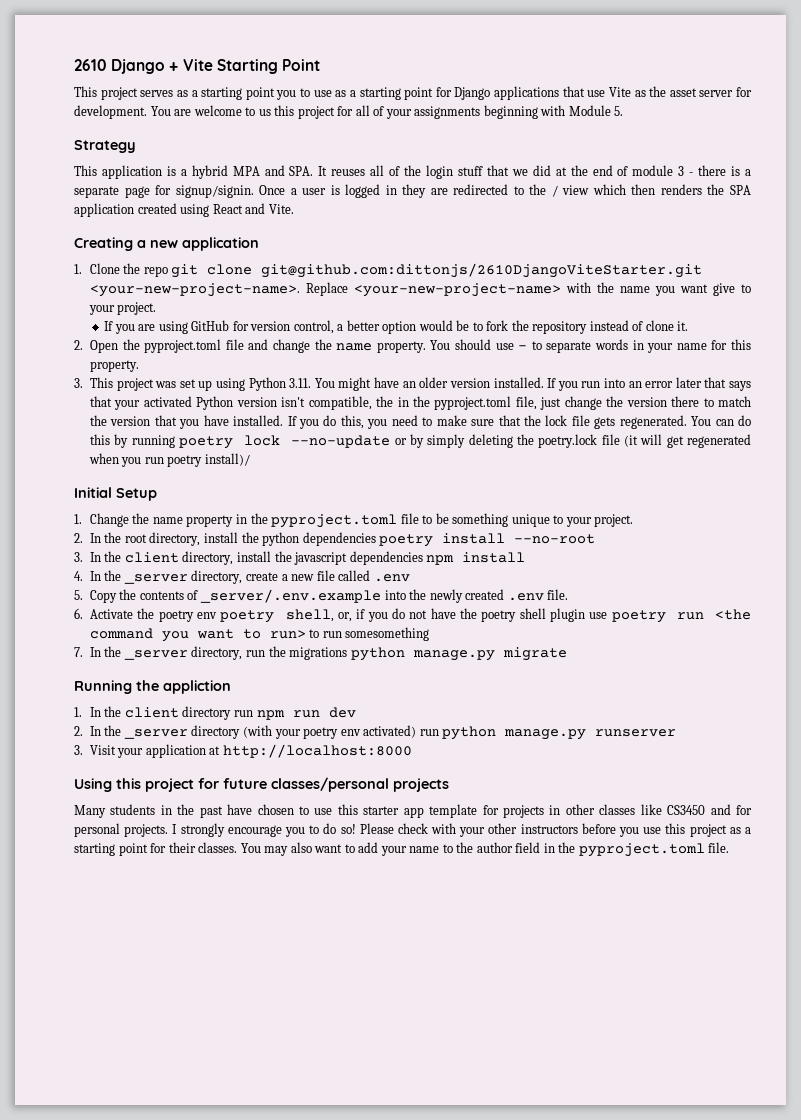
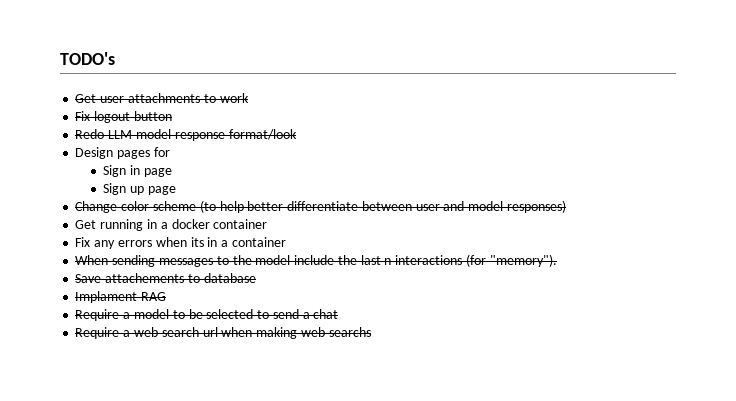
- 2610 Django + Vite Starting Point
- This project serves as a starting point you to use as a starting point for Django applications that use Vite as the asset server for development. You are welcome to us this project for all of your assignments beginning with Module 5.
- Strategy
- This application is a hybrid MPA and SPA. It reuses all of the login stuff that we did at the end of module 3 - there is a separate page for signup/signin. Once a user is logged in they are redirected to the / view which then renders the SPA application created using React and Vite.
- Creating a new application
- 1. Clone the repo git clone git@github.com:dittonjs/2610DjangoViteStarter.git <your-new-project-name>. Replace <your-new-project-name> with the name you want give to your project.
- If you are using GitHub for version control, a better option would be to fork the repository instead of clone it.
- 2. Open the pyproject.toml file and change the name property. You should use - to separate words in your name for this property.
- 3. This project was set up using Python 3.11. You might have an older version installed. If you run into an error later that says that your activated Python version isn't compatible, the in the pyproject.toml file, just change the version there to match the version that you have installed. If you do this, you need to make sure that the lock file gets regenerated. You can do this by running poetry lock --no-update or by simply deleting the poetry.lock file (it will get regenerated when you run poetry install)/
- Initial Setup
- 1. Change the name property in the pyproject.toml file to be something unique to your project.
- 2. In the root directory, install the python dependencies poetry install --no-root
- 3. In the client directory, install the javascript dependencies npm install
- 4. In the _server directory, create a new file called .env
- 5. Copy the contents of _server/.env.example into the newly created .env file.
- 6. Activate the poetry env poetry shell, or, if you do not have the poetry shell plugin use poetry run <the command you want to run> to run somesomething
- 7. In the _server directory, run the migrations python manage.py migrate
- Running the appliction
- 1. In the client directory run npm run dev
- 2. In the _server directory (with your poetry env activated) run python manage.py runserver
- 3. Visit your application at http://localhost:8000
- Using this project for future classes/personal projects
- Many students in the past have chosen to use this starter app template for projects in other classes like CS3450 and for personal projects. I strongly encourage you to do so! Please check with your other instructors before you use this project as a starting point for their classes. You may also want to add your name to the author field in the pyproject.toml file.
+ TODO's
+ Get user attachments to work
+ Fix logout button
+ Redo LLM model response format/look
+ Design pages for
+ Sign in page
+ Sign up page
+ Change color scheme (to help better differentiate between user and model responses)
+ Get running in a docker container
+ Fix any errors when its in a container
+ When sending messages to the model include the last n interactions (for "memory").
+ Save attachements to database
+ Implament RAG
+ Require a model to be selected to send a chat
+ Require a web search url when making web searchs

